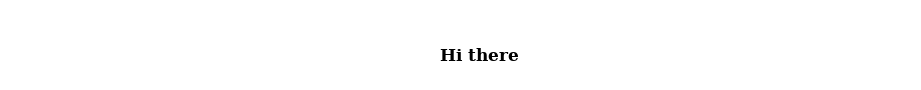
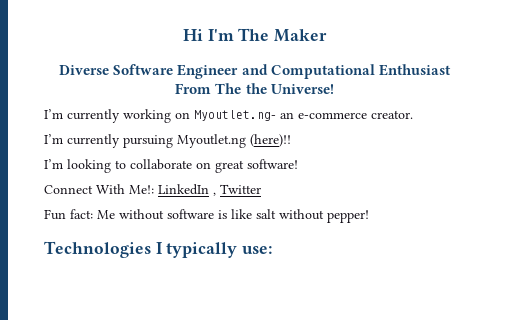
- Hi there
+ Hi I'm The Maker
+ Diverse Software Engineer and Computational Enthusiast From The the Universe!
+ I’m currently working on Myoutlet.ng- an e-commerce creator.
+ I’m currently pursuing Myoutlet.ng (here)!!
+ I’m looking to collaborate on great software!
+ Connect With Me!: LinkedIn , Twitter
+ Fun fact: Me without software is like salt without pepper!
+ Technologies I typically use:

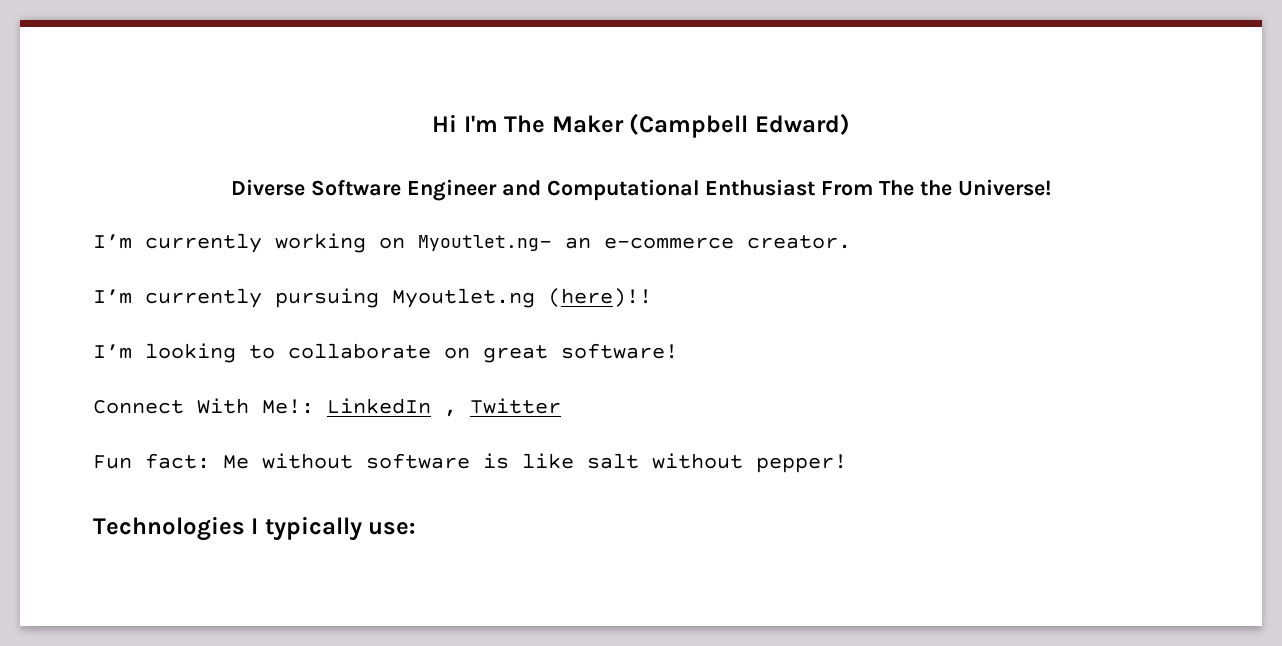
- Hi I'm The Maker
+ Hi I'm The Maker (Campbell Edward)

